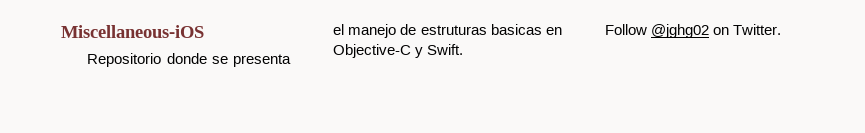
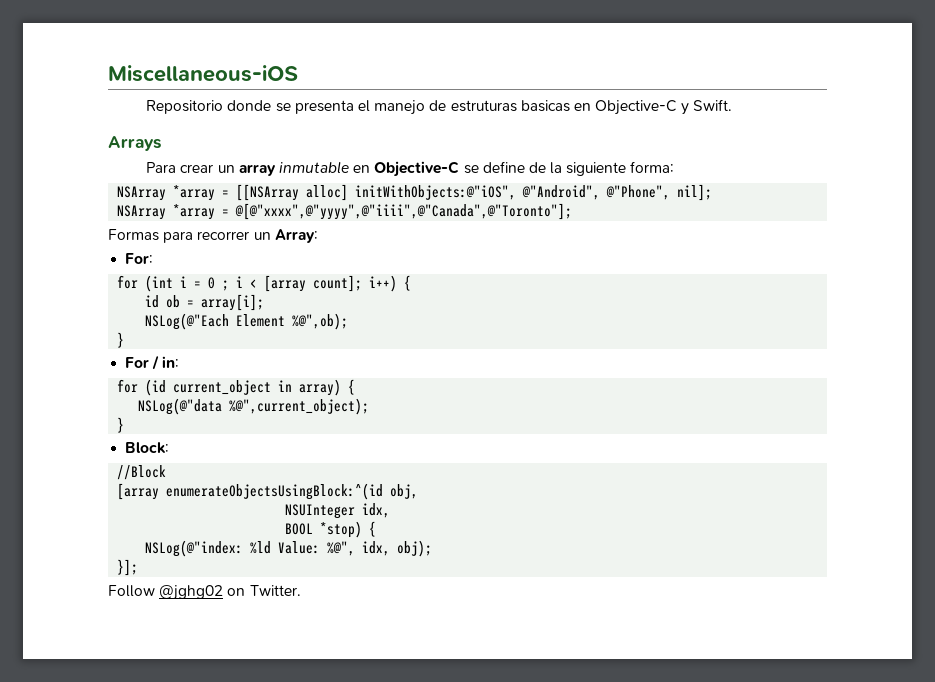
+ Arrays
+ Para crear un array inmutable en Objective-C se define de la siguiente forma:
+ NSArray *array = [[NSArray alloc] initWithObjects:@"iOS", @"Android", @"Phone", nil];
+ NSArray *array = @[@"xxxx",@"yyyy",@"iiii",@"Canada",@"Toronto"];
+ Formas para recorrer un Array:
+ For:
+ for (int i = 0 ; i < [array count]; i++) {
+ id ob = array[i];
+ NSLog(@"Each Element %@",ob);
+ }
+ For / in:
+ for (id current_object in array) {
+ NSLog(@"data %@",current_object);
+ }
+ Block:
+ //Block
+ [array enumerateObjectsUsingBlock:^(id obj,
+ NSUInteger idx,
+ BOOL *stop) {
+ NSLog(@"index: %ld Value: %@", idx, obj);
+ }];

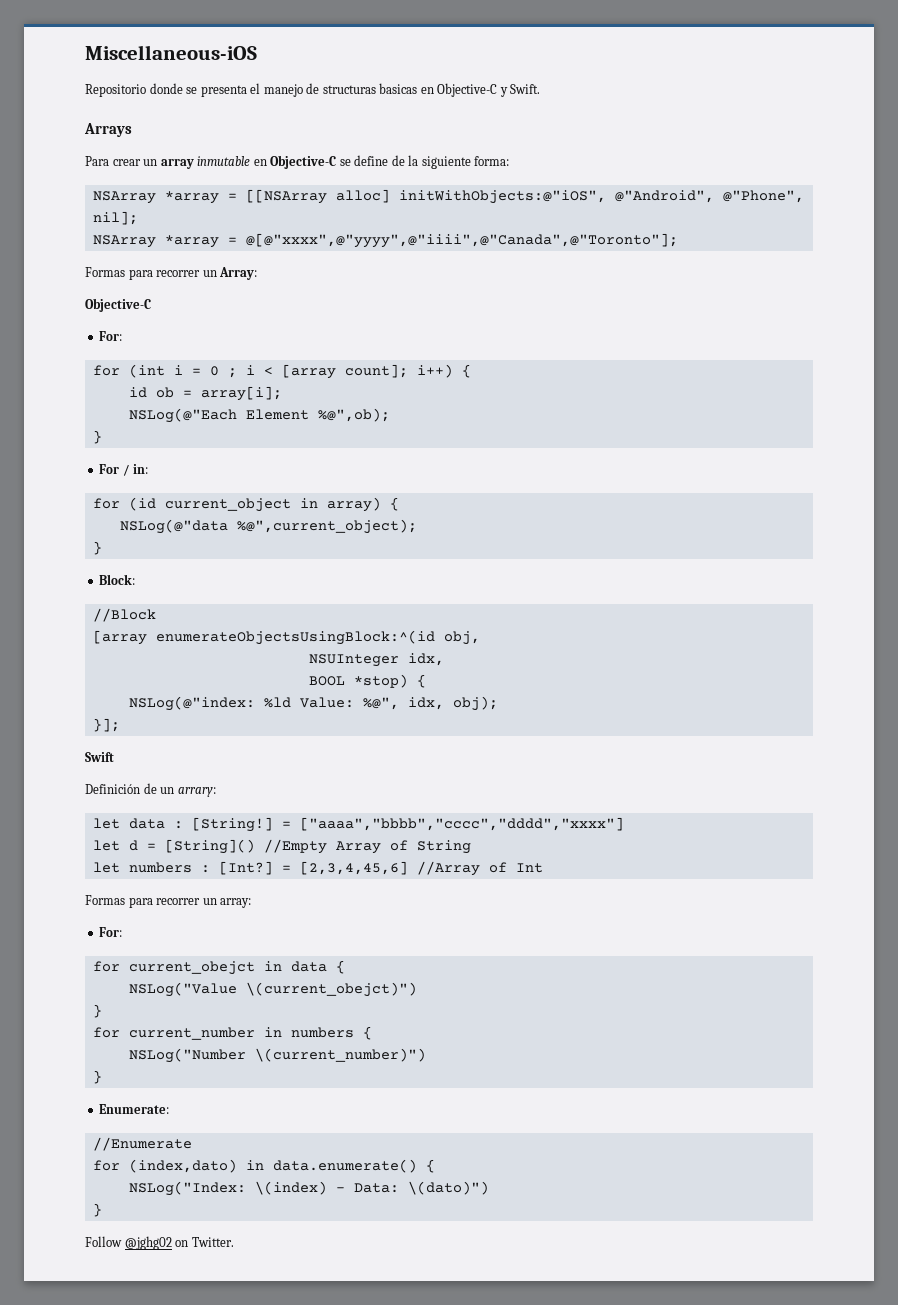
- Repositorio donde se presenta el manejo de estruturas basicas en Objective-C y Swift.
+ Repositorio donde se presenta el manejo de structuras basicas en Objective-C y Swift.
  Formas para recorrer un Array:
+ Objective-C
+ Swift
+ Definición de un arrary:
+ let data : [String!] = ["aaaa","bbbb","cccc","dddd","xxxx"]
+ let d = [String]() //Empty Array of String
+ let numbers : [Int?] = [2,3,4,45,6] //Array of Int
+ Formas para recorrer un array:
+ For:
+ for current_obejct in data {
+ NSLog("Value \(current_obejct)")
+ }
+ for current_number in numbers {
+ NSLog("Number \(current_number)")
+ }
+ Enumerate:
+ //Enumerate
+ for (index,dato) in data.enumerate() {
+ NSLog("Index: \(index) - Data: \(dato)")
+ }

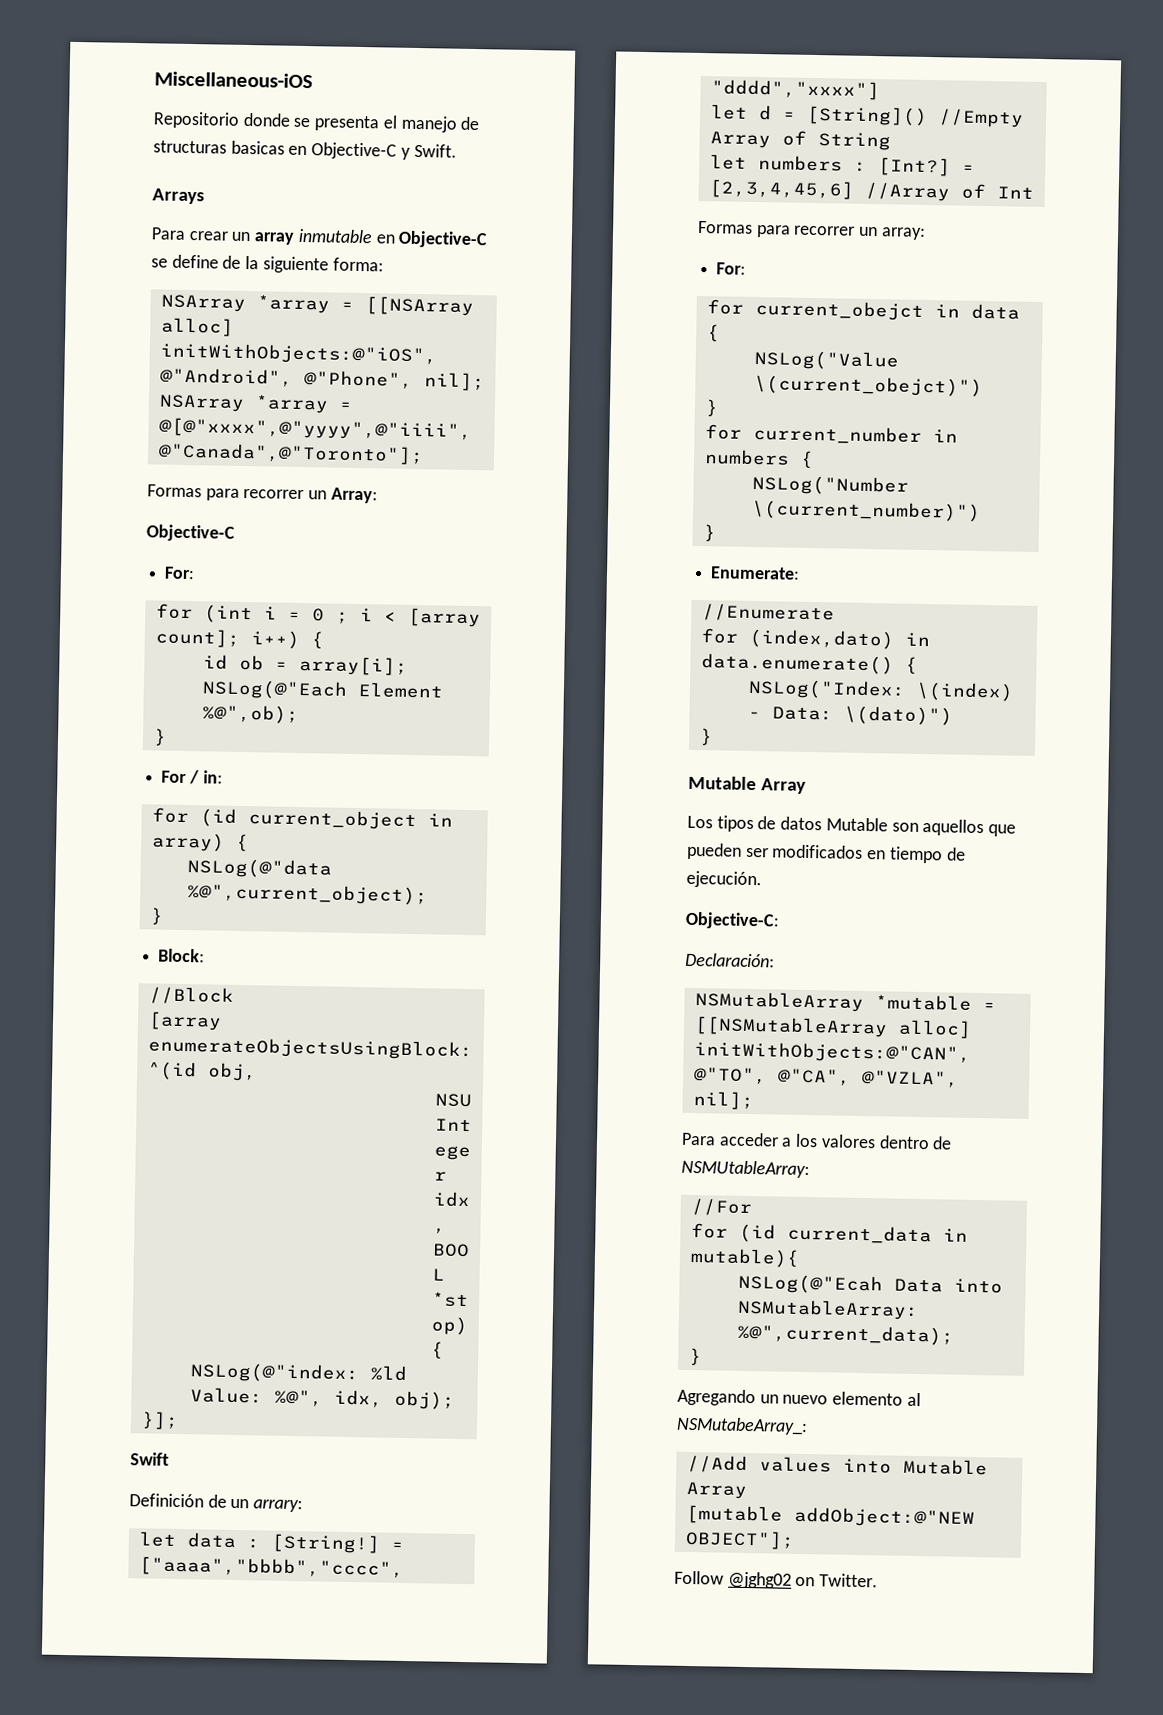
  NSLog("Index: \(index) - Data: \(dato)")
  }
+ Mutable Array
+ Los tipos de datos Mutable son aquellos que pueden ser modificados en tiempo de ejecución.
+ Objective-C:
+ Declaración:
+ NSMutableArray *mutable = [[NSMutableArray alloc] initWithObjects:@"CAN", @"TO", @"CA", @"VZLA", nil];
+ Para acceder a los valores dentro de NSMUtableArray:
+ //For
+ for (id current_data in mutable){
+ NSLog(@"Ecah Data into NSMutableArray: %@",current_data);
+ }
+ Agregando un nuevo elemento al NSMutabeArray_:
+ //Add values into Mutable Array
+ [mutable addObject:@"NEW OBJECT"];

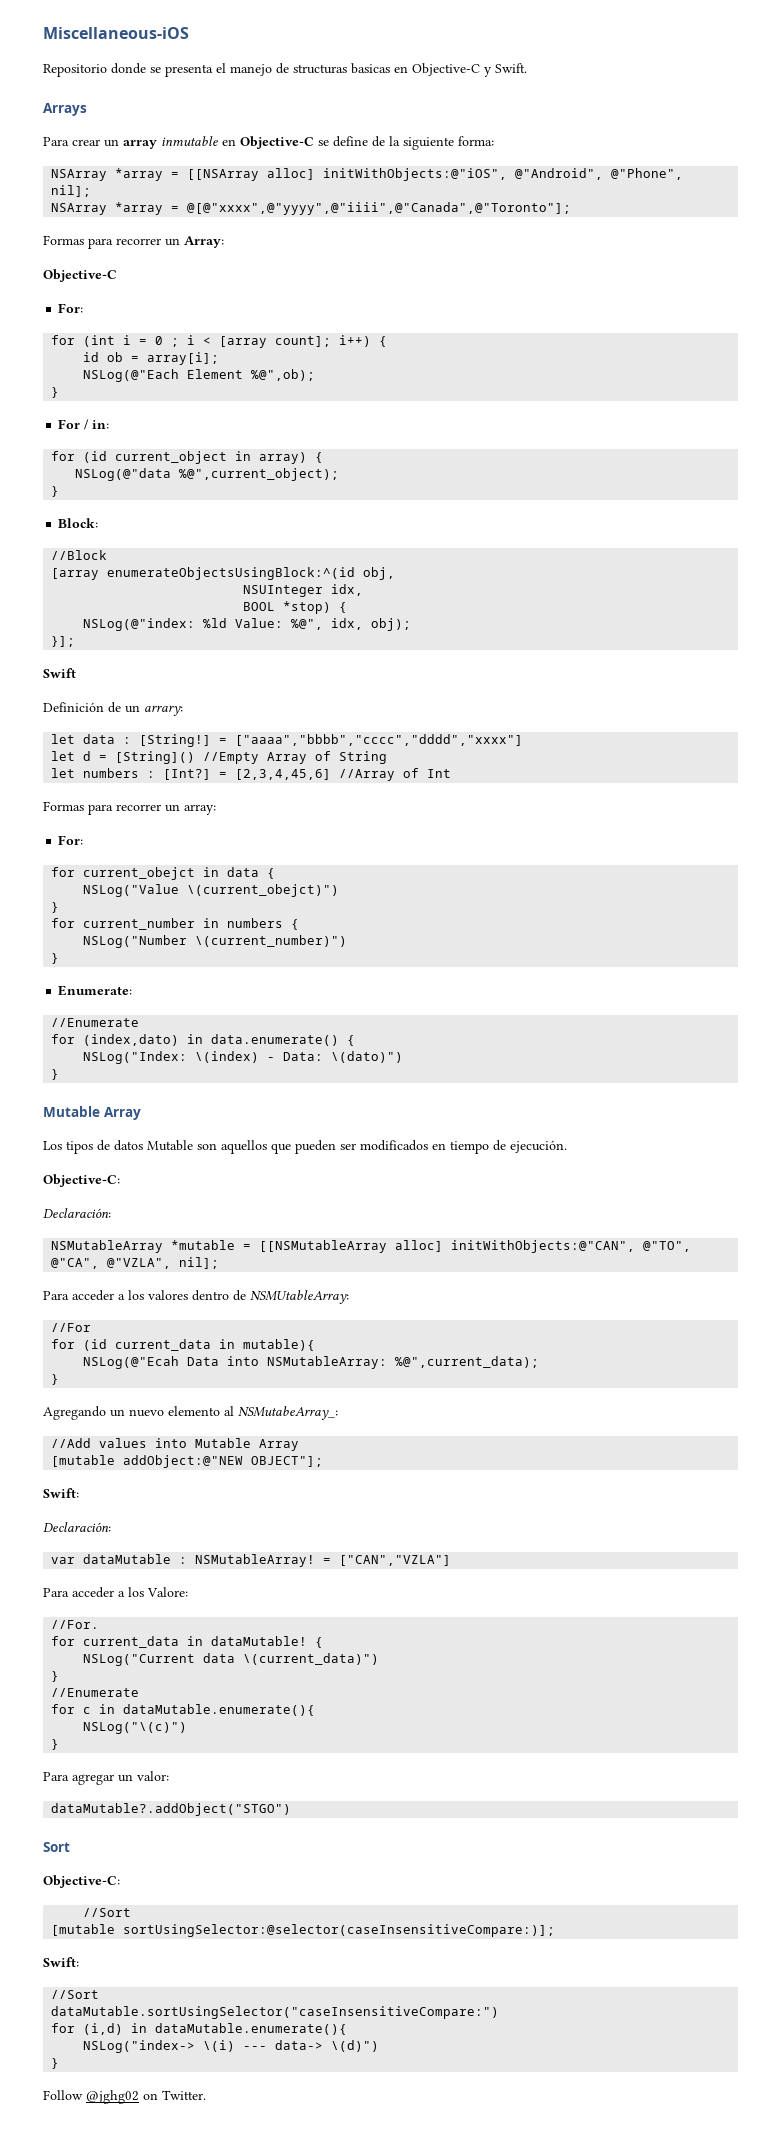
  [mutable addObject:@"NEW OBJECT"];
+ Swift:
+ Declaración:
+ var dataMutable : NSMutableArray! = ["CAN","VZLA"]
+ Para acceder a los Valore:
+ //For.
+ for current_data in dataMutable! {
+ NSLog("Current data \(current_data)")
+ }
+ //Enumerate
+ for c in dataMutable.enumerate(){
+ NSLog("\(c)")
+ }
+ Para agregar un valor:
+ dataMutable?.addObject("STGO")
+ Sort
+ Objective-C:
+ //Sort
+ [mutable sortUsingSelector:@selector(caseInsensitiveCompare:)];
+ Swift:
+ //Sort
+ dataMutable.sortUsingSelector("caseInsensitiveCompare:")
+ for (i,d) in dataMutable.enumerate(){
+ NSLog("index-> \(i) --- data-> \(d)")
+ }

